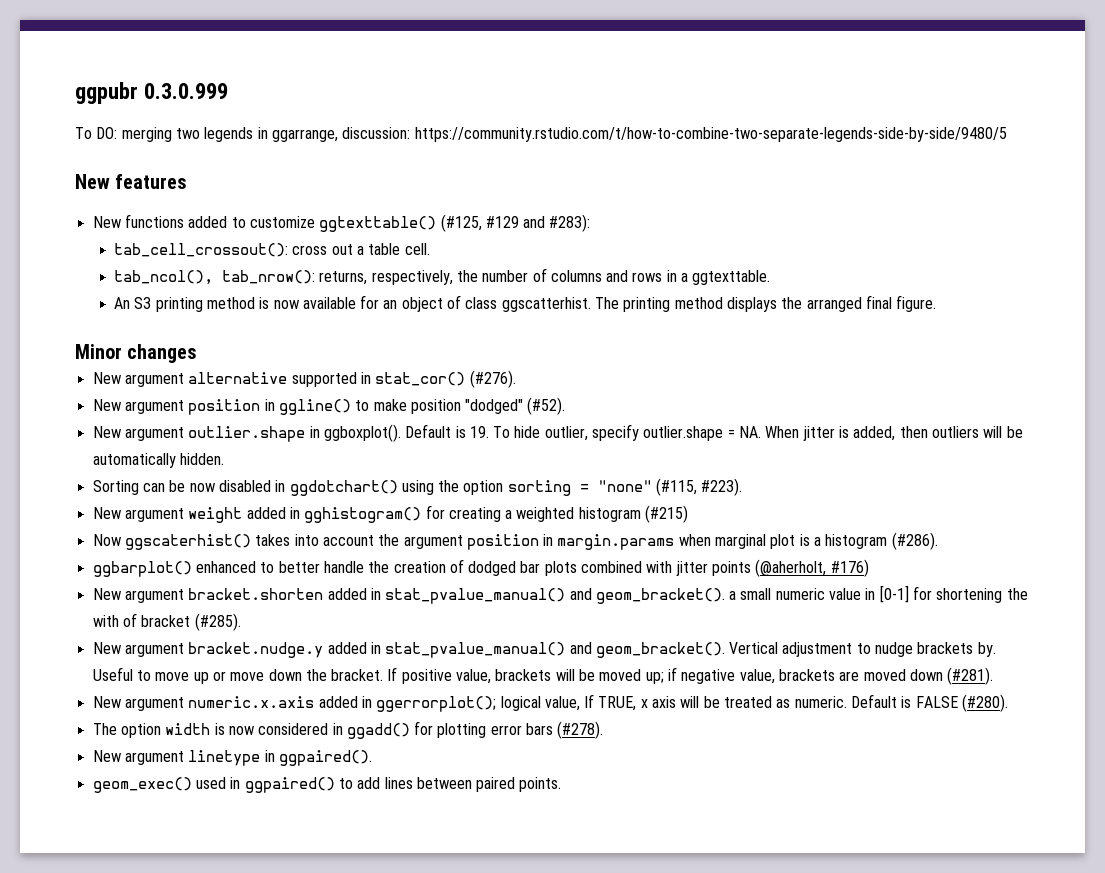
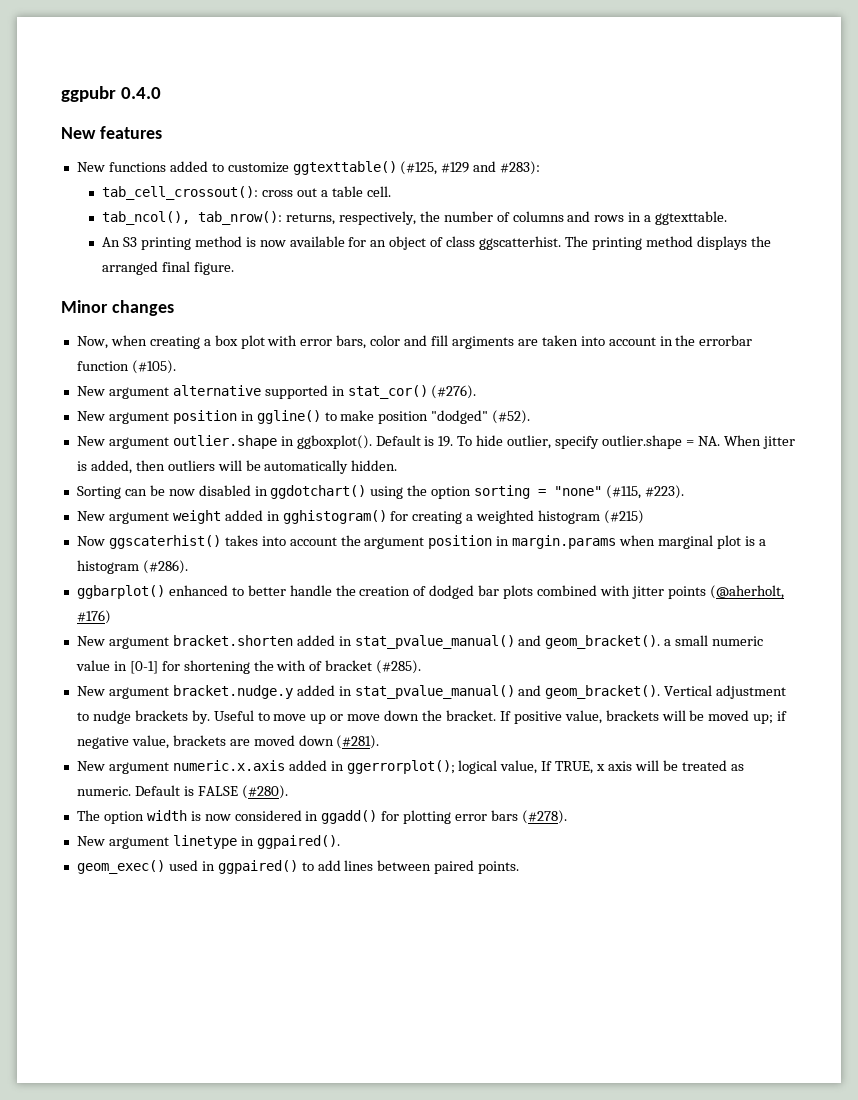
- ggpubr 0.3.0.999
- To DO: merging two legends in ggarrange, discussion: https://community.rstudio.com/t/how-to-combine-two-separate-legends-side-by-side/9480/5
+ ggpubr 0.4.0
+ Now, when creating a box plot with error bars, color and fill argiments are taken into account in the errorbar function (#105).

